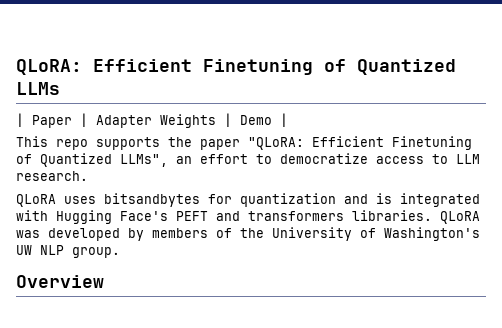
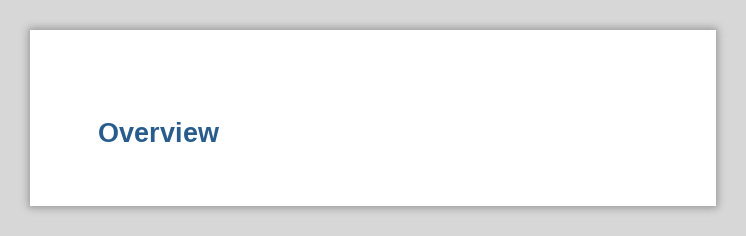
- QLoRA: Efficient Finetuning of Quantized LLMs
- | Paper | Adapter Weights | Demo |
- This repo supports the paper "QLoRA: Efficient Finetuning of Quantized LLMs", an effort to democratize access to LLM research.
- QLoRA uses bitsandbytes for quantization and is integrated with Hugging Face's PEFT and transformers libraries. QLoRA was developed by members of the University of Washington's UW NLP group.

